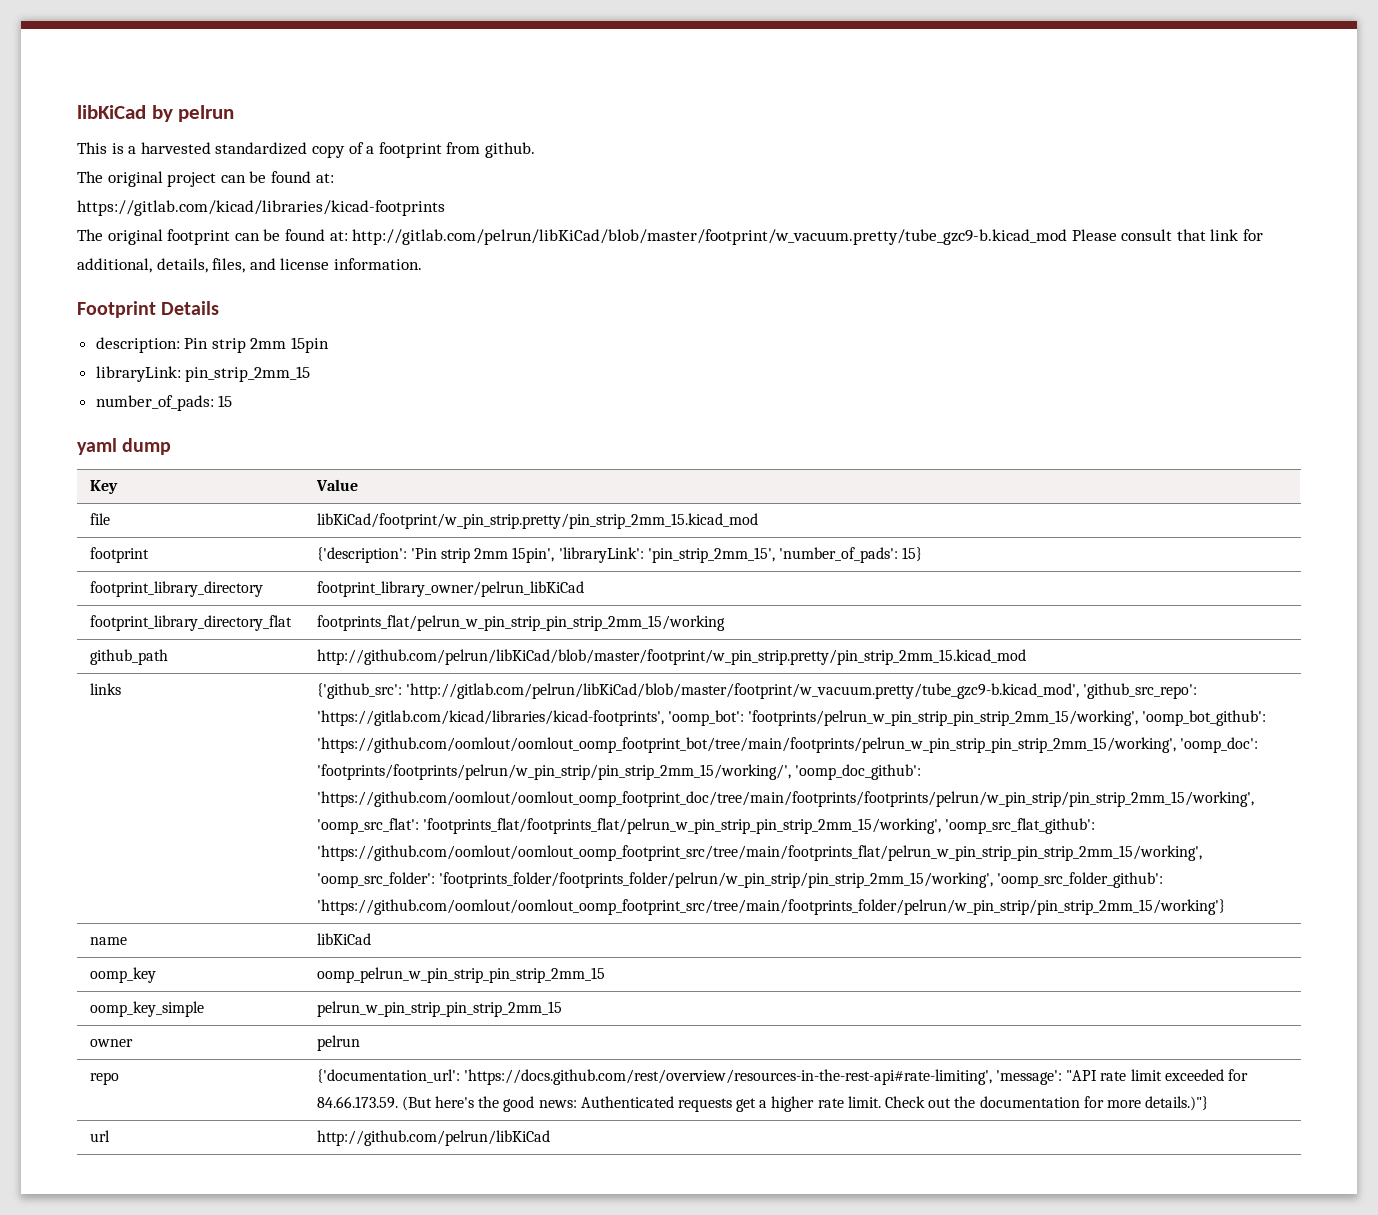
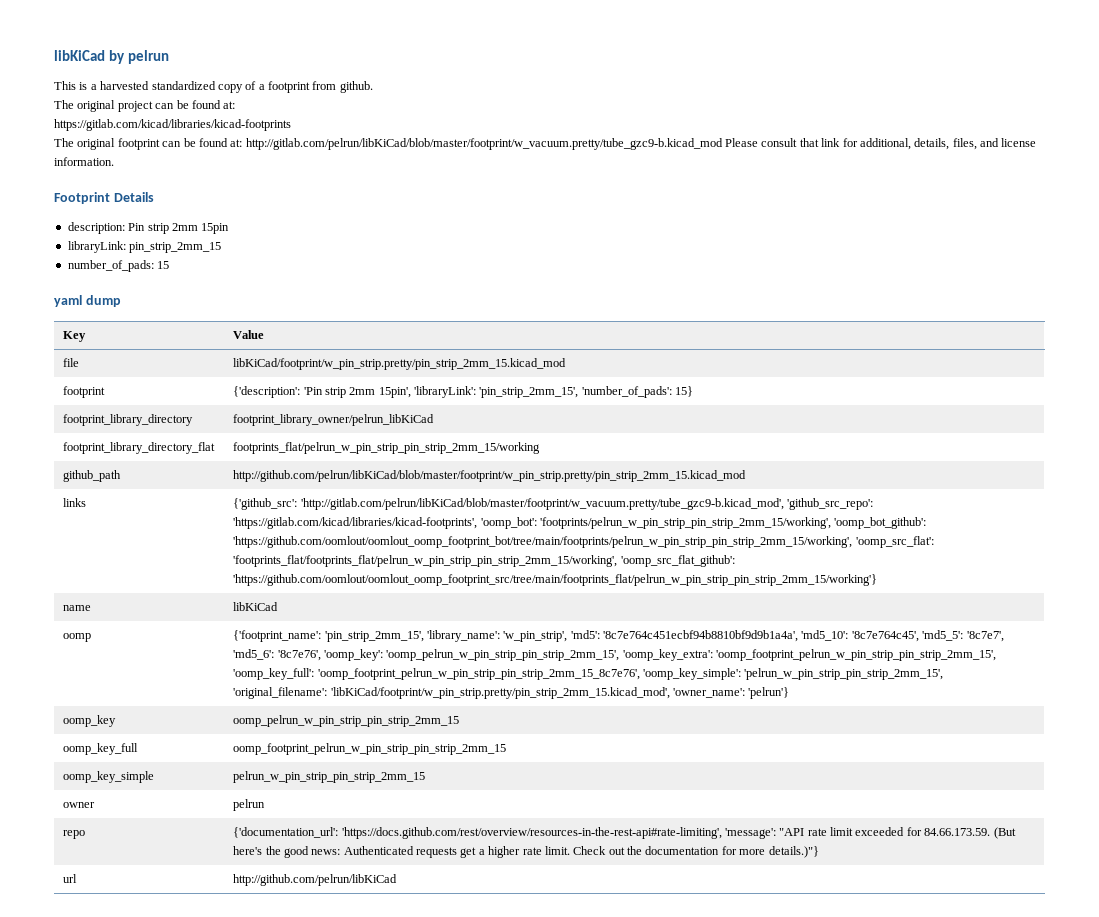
- links | {'github_src': 'http://gitlab.com/pelrun/libKiCad/blob/master/footprint/w_vacuum.pretty/tube_gzc9-b.kicad_mod', 'github_src_repo': 'https://gitlab.com/kicad/libraries/kicad-footprints', 'oomp_bot': 'footprints/pelrun_w_pin_strip_pin_strip_2mm_15/working', 'oomp_bot_github': 'https://github.com/oomlout/oomlout_oomp_footprint_bot/tree/main/footprints/pelrun_w_pin_strip_pin_strip_2mm_15/working', 'oomp_doc': 'footprints/footprints/pelrun/w_pin_strip/pin_strip_2mm_15/working/', 'oomp_doc_github': 'https://github.com/oomlout/oomlout_oomp_footprint_doc/tree/main/footprints/footprints/pelrun/w_pin_strip/pin_strip_2mm_15/working', 'oomp_src_flat': 'footprints_flat/footprints_flat/pelrun_w_pin_strip_pin_strip_2mm_15/working', 'oomp_src_flat_github': 'https://github.com/oomlout/oomlout_oomp_footprint_src/tree/main/footprints_flat/pelrun_w_pin_strip_pin_strip_2mm_15/working', 'oomp_src_folder': 'footprints_folder/footprints_folder/pelrun/w_pin_strip/pin_strip_2mm_15/working', 'oomp_src_folder_github': 'https://github.com/oomlout/oomlout_oomp_footprint_src/tree/main/footprints_folder/pelrun/w_pin_strip/pin_strip_2mm_15/working'}
+ links | {'github_src': 'http://gitlab.com/pelrun/libKiCad/blob/master/footprint/w_vacuum.pretty/tube_gzc9-b.kicad_mod', 'github_src_repo': 'https://gitlab.com/kicad/libraries/kicad-footprints', 'oomp_bot': 'footprints/pelrun_w_pin_strip_pin_strip_2mm_15/working', 'oomp_bot_github': 'https://github.com/oomlout/oomlout_oomp_footprint_bot/tree/main/footprints/pelrun_w_pin_strip_pin_strip_2mm_15/working', 'oomp_src_flat': 'footprints_flat/footprints_flat/pelrun_w_pin_strip_pin_strip_2mm_15/working', 'oomp_src_flat_github': 'https://github.com/oomlout/oomlout_oomp_footprint_src/tree/main/footprints_flat/pelrun_w_pin_strip_pin_strip_2mm_15/working'}
  name | libKiCad
+ oomp | {'footprint_name': 'pin_strip_2mm_15', 'library_name': 'w_pin_strip', 'md5': '8c7e764c451ecbf94b8810bf9d9b1a4a', 'md5_10': '8c7e764c45', 'md5_5': '8c7e7', 'md5_6': '8c7e76', 'oomp_key': 'oomp_pelrun_w_pin_strip_pin_strip_2mm_15', 'oomp_key_extra': 'oomp_footprint_pelrun_w_pin_strip_pin_strip_2mm_15', 'oomp_key_full': 'oomp_footprint_pelrun_w_pin_strip_pin_strip_2mm_15_8c7e76', 'oomp_key_simple': 'pelrun_w_pin_strip_pin_strip_2mm_15', 'original_filename': 'libKiCad/footprint/w_pin_strip.pretty/pin_strip_2mm_15.kicad_mod', 'owner_name': 'pelrun'}
+ oomp_key_full | oomp_footprint_pelrun_w_pin_strip_pin_strip_2mm_15

